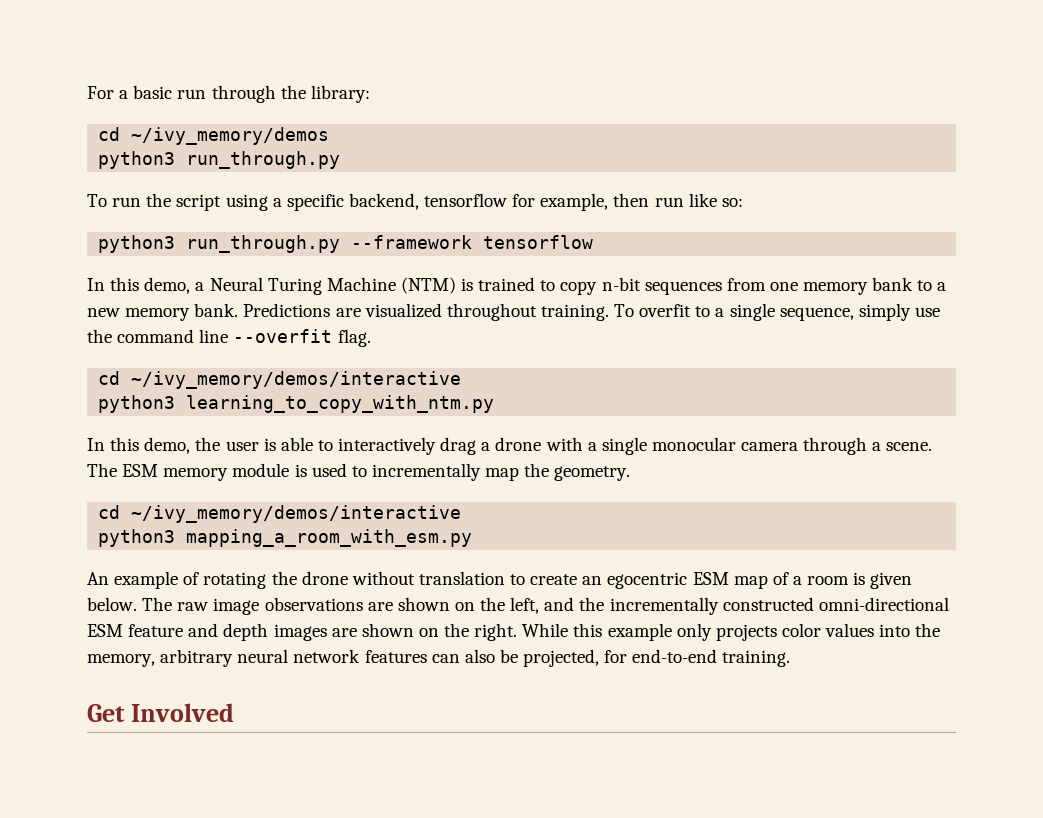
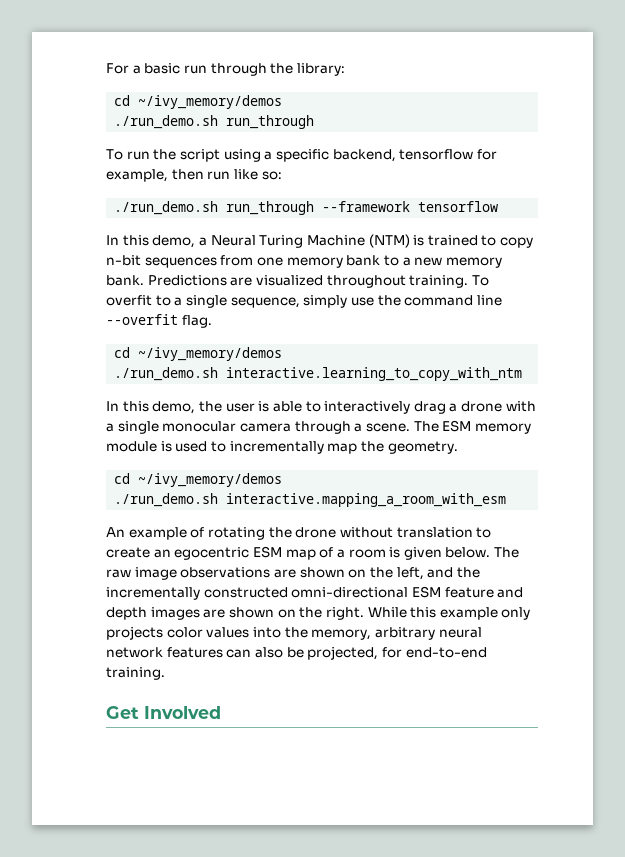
  For a basic run through the library:
  cd ~/ivy_memory/demos
- python3 run_through.py
+ ./run_demo.sh run_through
- python3 run_through.py --framework tensorflow
+ ./run_demo.sh run_through --framework tensorflow
  To overfit to a single sequence, simply use the command line --overfit flag.
- cd ~/ivy_memory/demos/interactive
- python3 learning_to_copy_with_ntm.py
+ cd ~/ivy_memory/demos
+ ./run_demo.sh interactive.learning_to_copy_with_ntm
  The ESM memory module is used to incrementally map the geometry.
- cd ~/ivy_memory/demos/interactive
- python3 mapping_a_room_with_esm.py
+ cd ~/ivy_memory/demos
+ ./run_demo.sh interactive.mapping_a_room_with_esm

